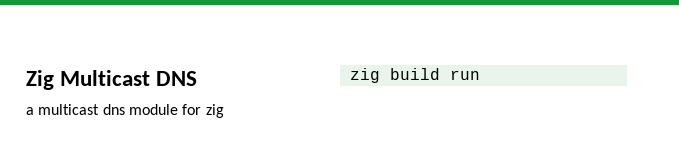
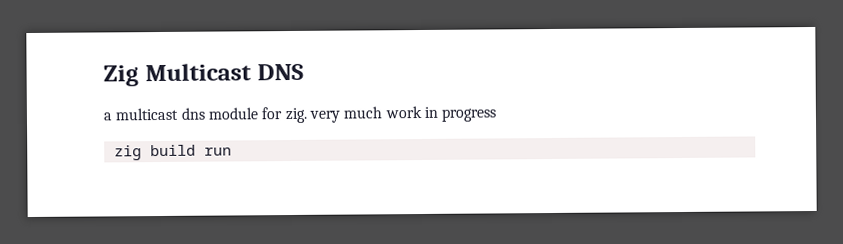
- a multicast dns module for zig
+ a multicast dns module for zig. very much work in progress

